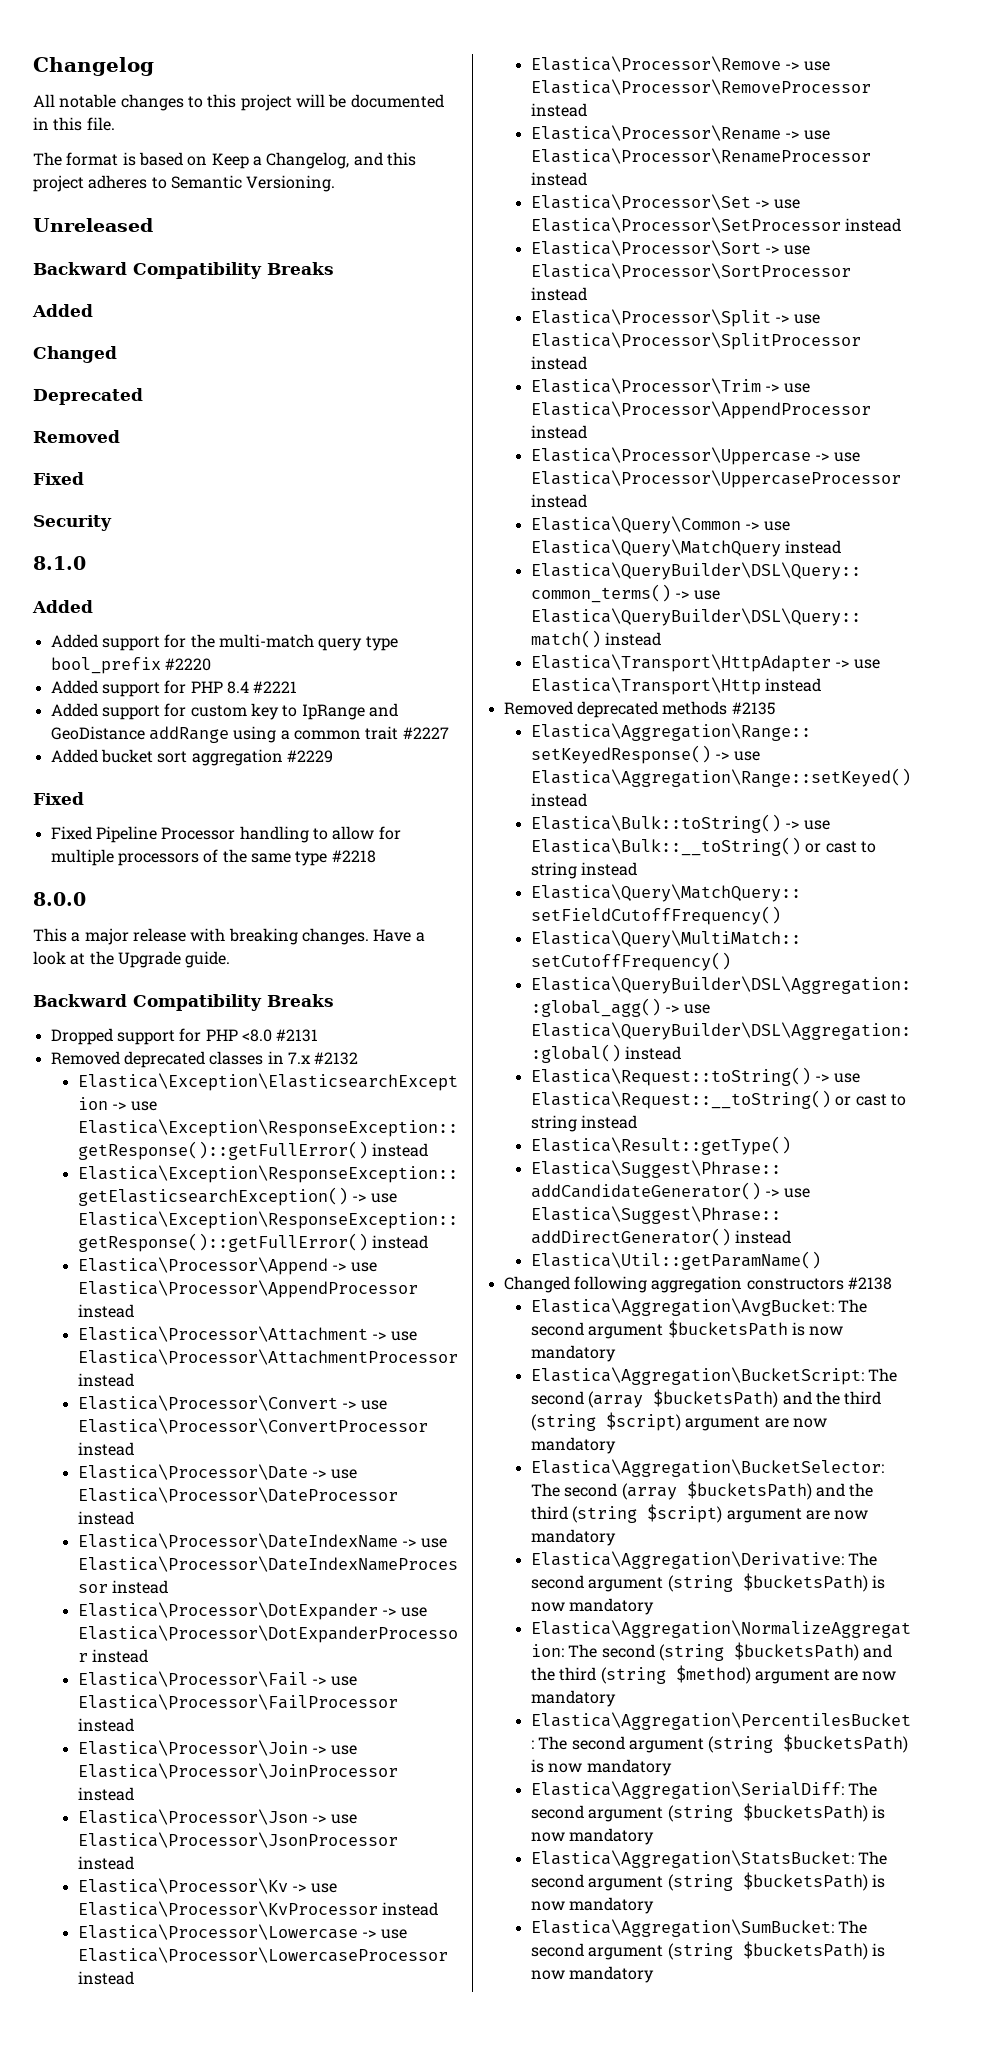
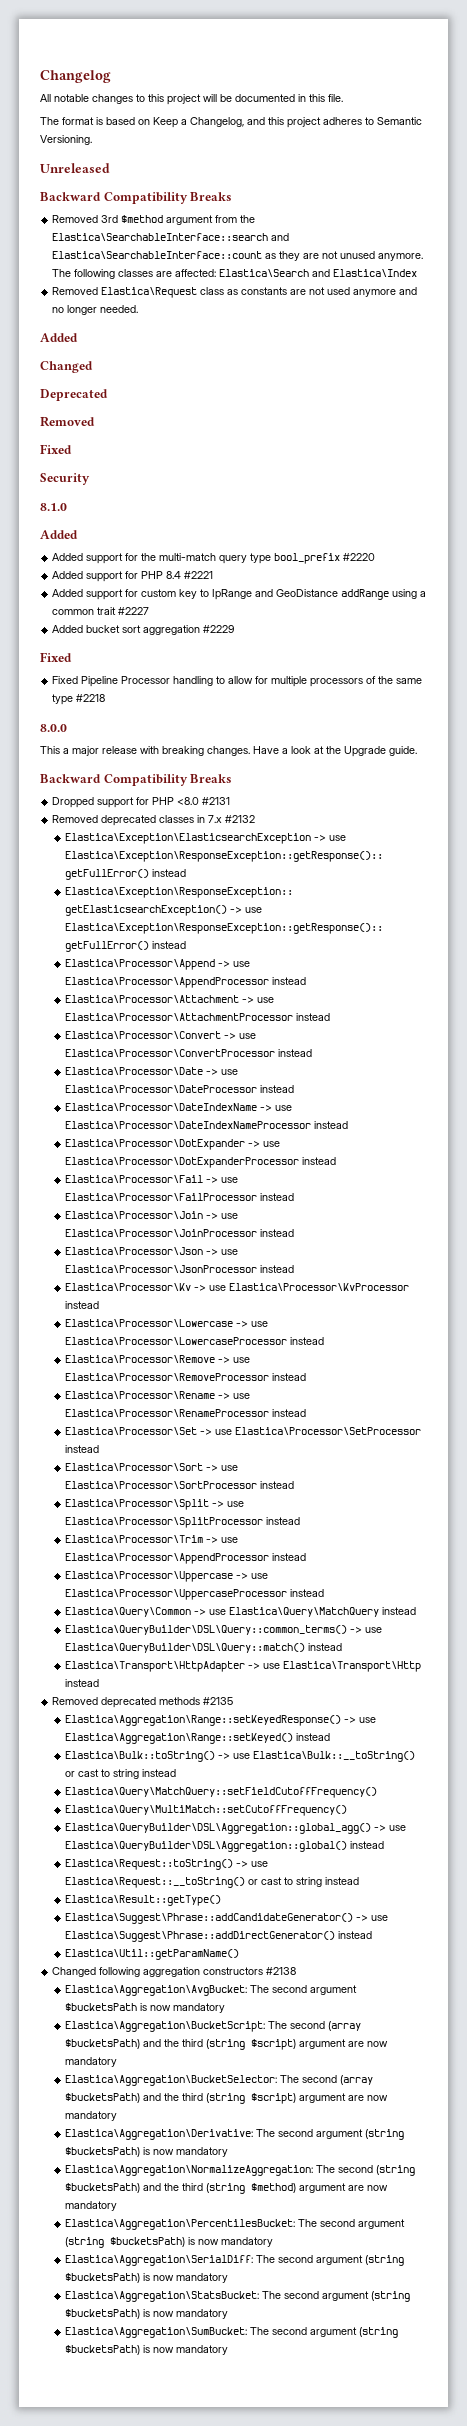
+ Removed 3rd $method argument from the Elastica\SearchableInterface::search and Elastica\SearchableInterface::count as they are not unused anymore. The following classes are affected: Elastica\Search and Elastica\Index
+ Removed Elastica\Request class as constants are not used anymore and no longer needed.

